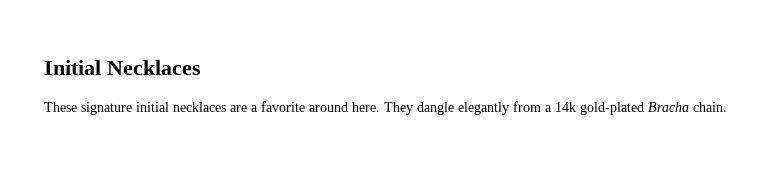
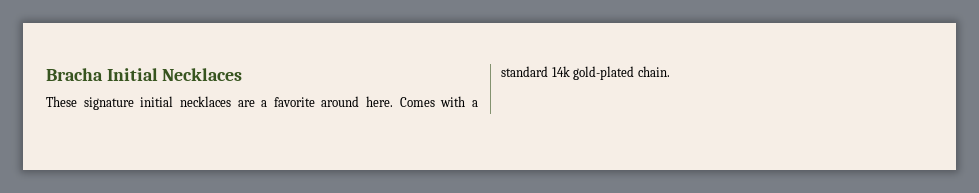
- Initial Necklaces
+ Bracha Initial Necklaces
- They dangle elegantly from a 14k gold-plated Bracha chain.
+ Comes with a standard 14k gold-plated chain.

